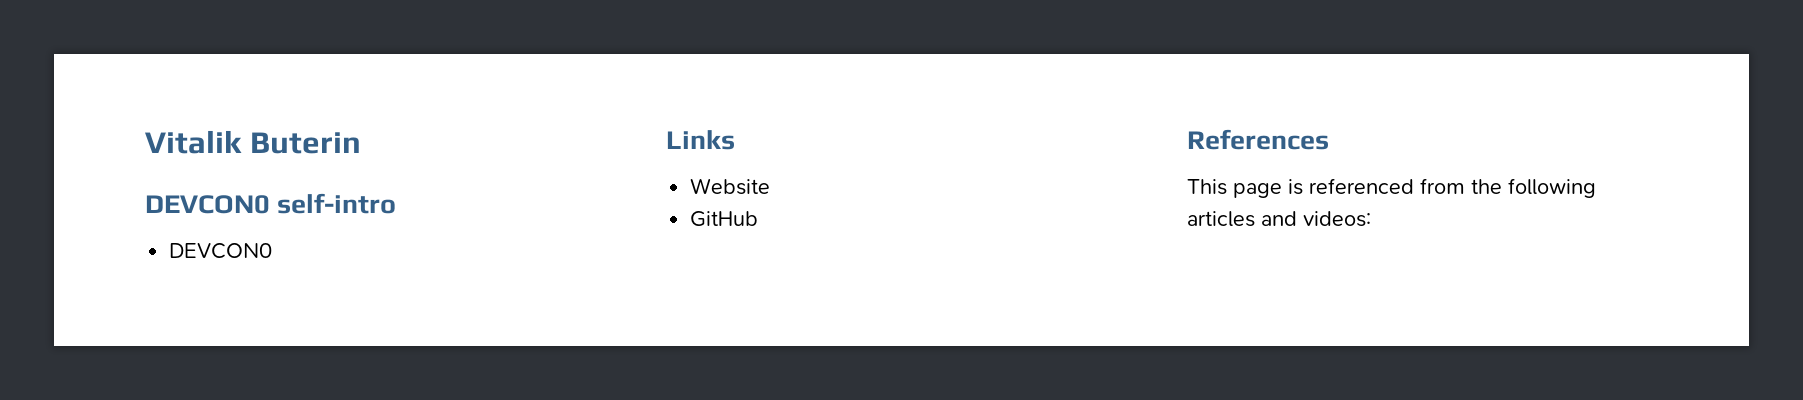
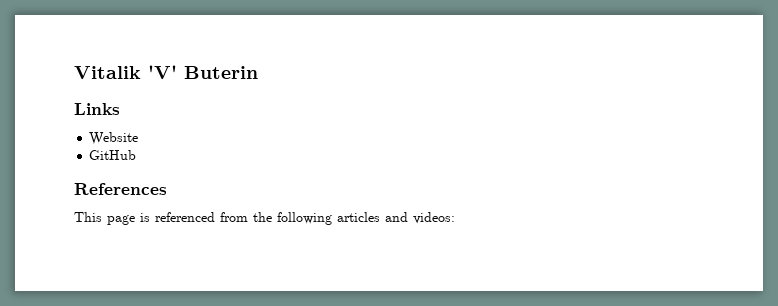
- Vitalik Buterin
+ Vitalik 'V' Buterin
- DEVCON0 self-intro
- DEVCON0

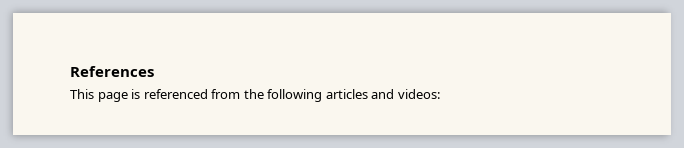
- Vitalik 'V' Buterin
- Links
- Website
- GitHub

